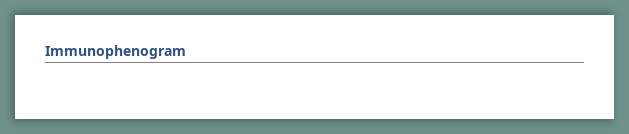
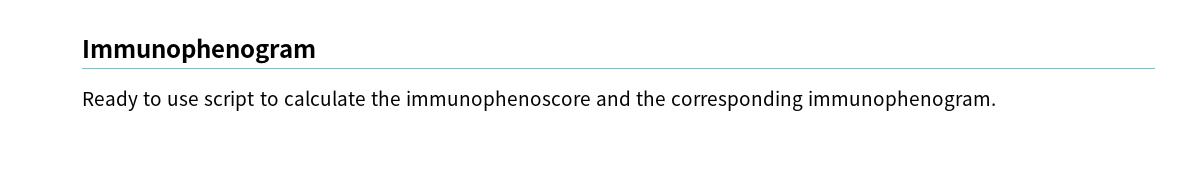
+ Ready to use script to calculate the immunophenoscore and the corresponding immunophenogram.

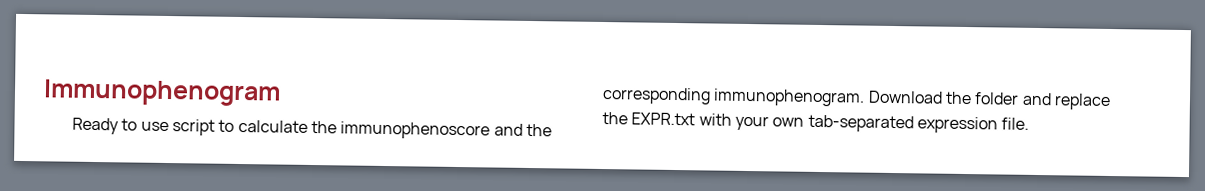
+ Download the folder and replace the EXPR.txt with your own tab-separated expression file.

